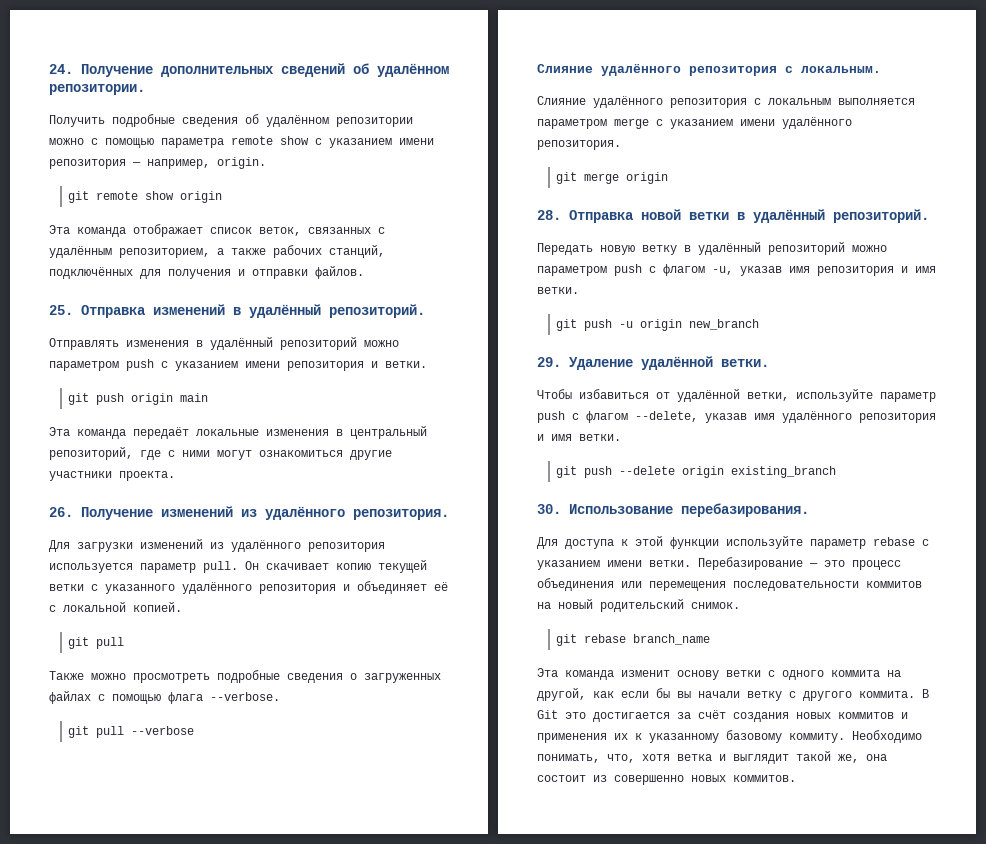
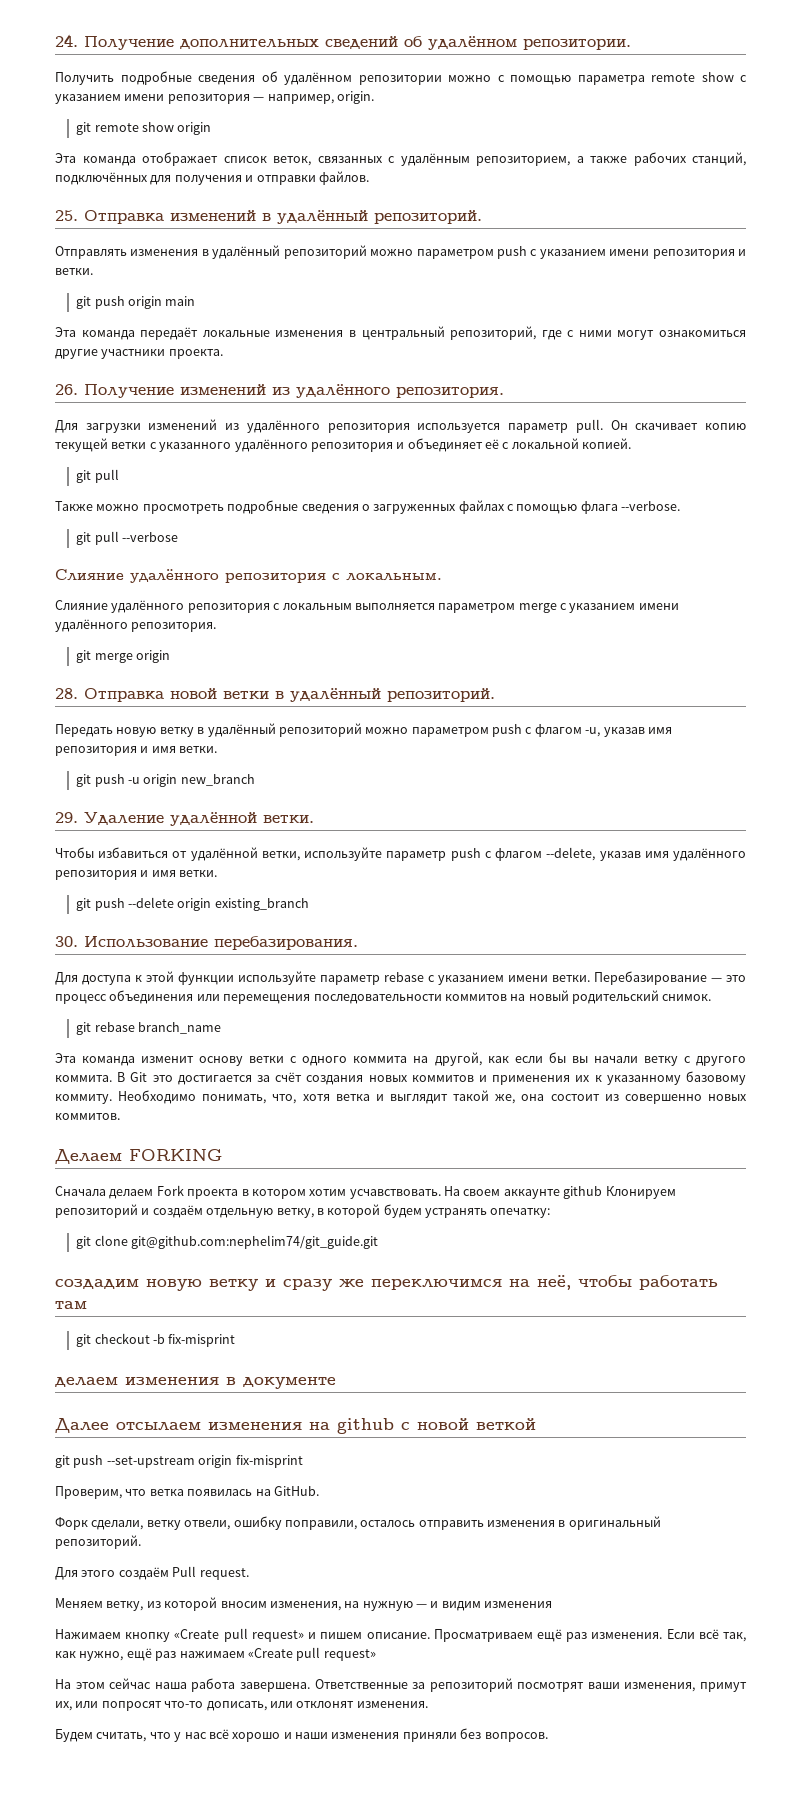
+ Делаем FORKING
+ Сначала делаем Fork проекта в котором хотим усчавствовать. На своем аккаунте github Клонируем репозиторий и создаём отдельную ветку, в которой будем устранять опечатку:
+ git clone git@github.com:nephelim74/git_guide.git
+ создадим новую ветку и сразу же переключимся на неё, чтобы работать там
+ git checkout -b fix-misprint
+ делаем изменения в документе
+ Далее отсылаем изменения на github с новой веткой
+ git push --set-upstream origin fix-misprint
+ Проверим, что ветка появилась на GitHub.
+ Форк сделали, ветку отвели, ошибку поправили, осталось отправить изменения в оригинальный репозиторий.
+ Для этого создаём Pull request.
+ Меняем ветку, из которой вносим изменения, на нужную — и видим изменения
+ Нажимаем кнопку «Create pull request» и пишем описание. Просматриваем ещё раз изменения. Если всё так, как нужно, ещё раз нажимаем «Create pull request»
+ На этом сейчас наша работа завершена. Ответственные за репозиторий посмотрят ваши изменения, примут их, или попросят что-то дописать, или отклонят изменения.
+ Будем считать, что у нас всё хорошо и наши изменения приняли без вопросов.

